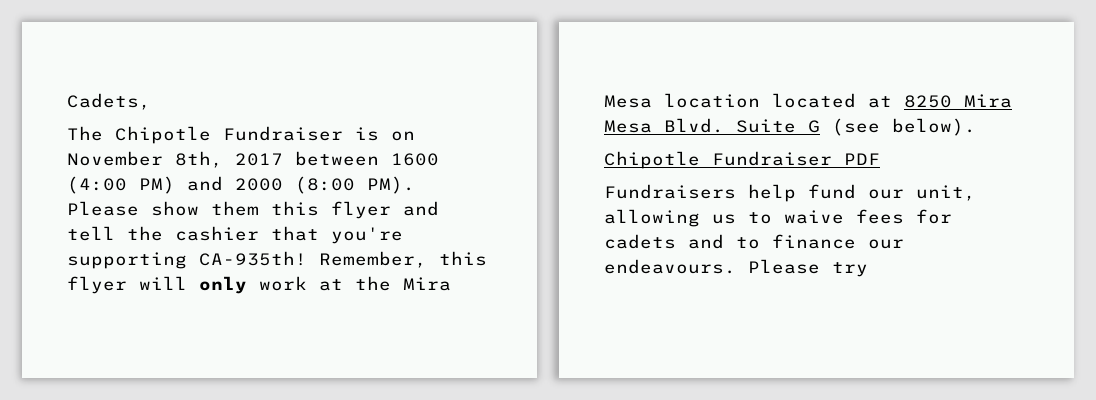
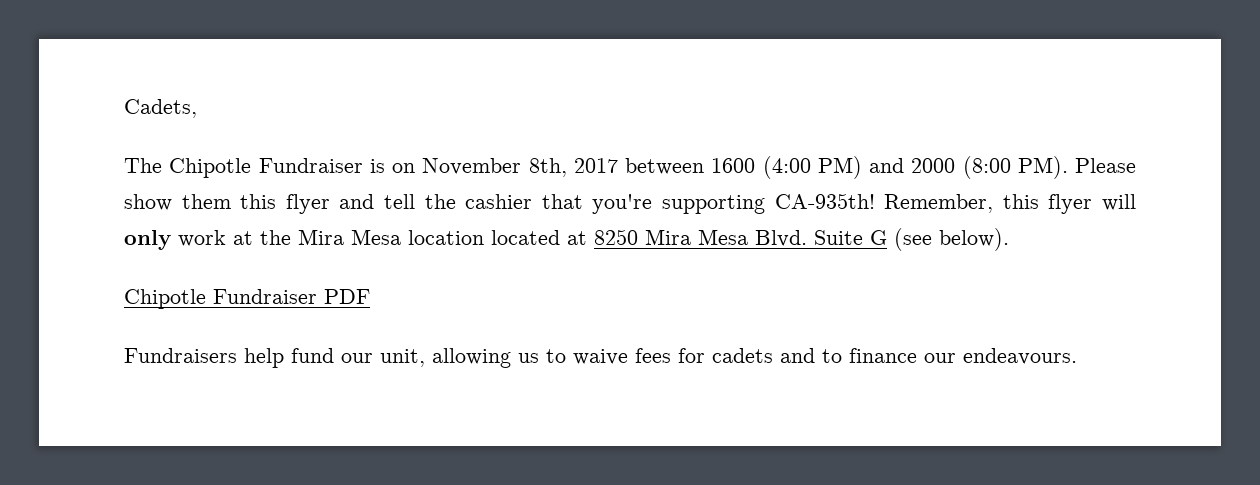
- Please try

